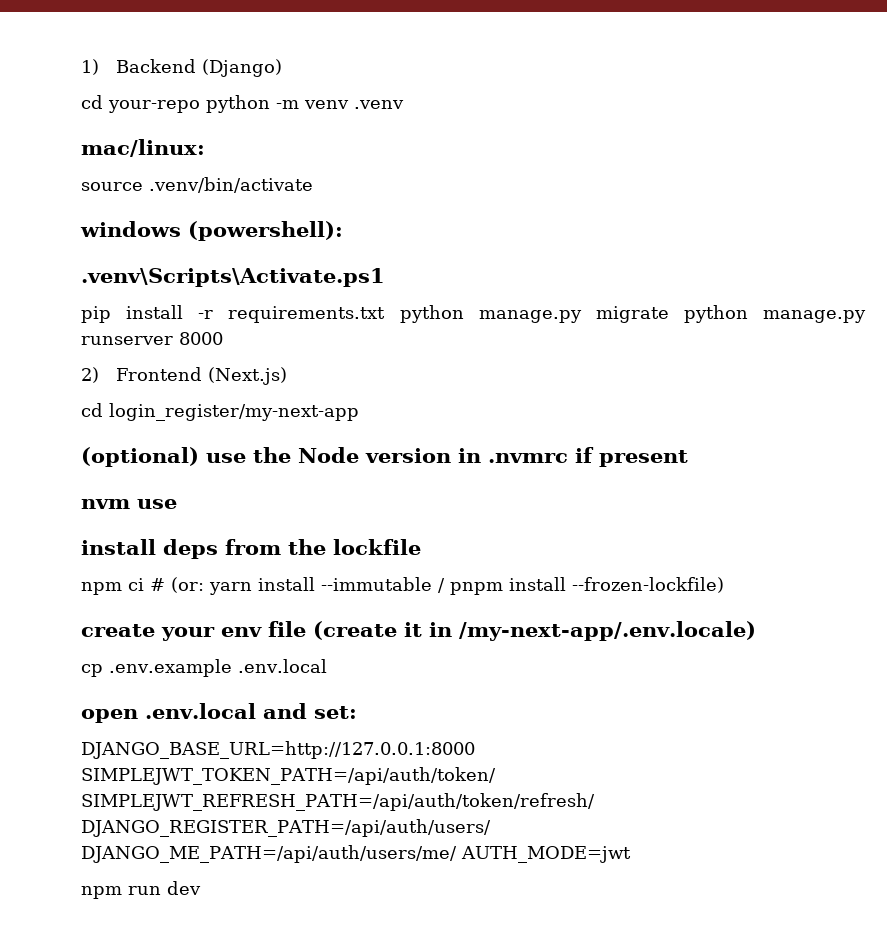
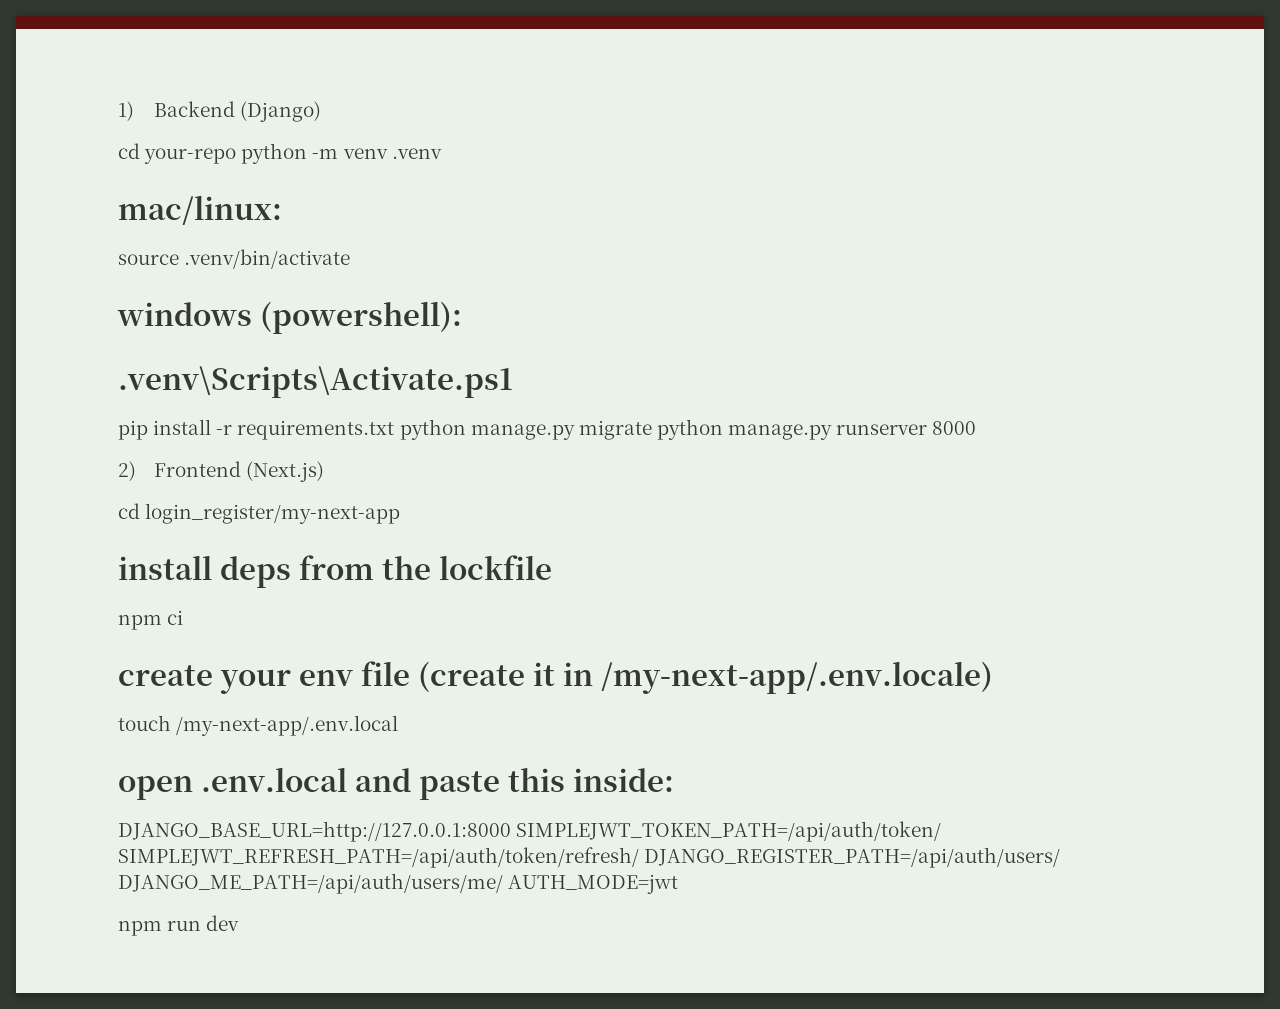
- (optional) use the Node version in .nvmrc if present
- nvm use
- npm ci # (or: yarn install --immutable / pnpm install --frozen-lockfile)
+ npm ci
- cp .env.example .env.local
+ touch /my-next-app/.env.local
- open .env.local and set:
+ open .env.local and paste this inside:

